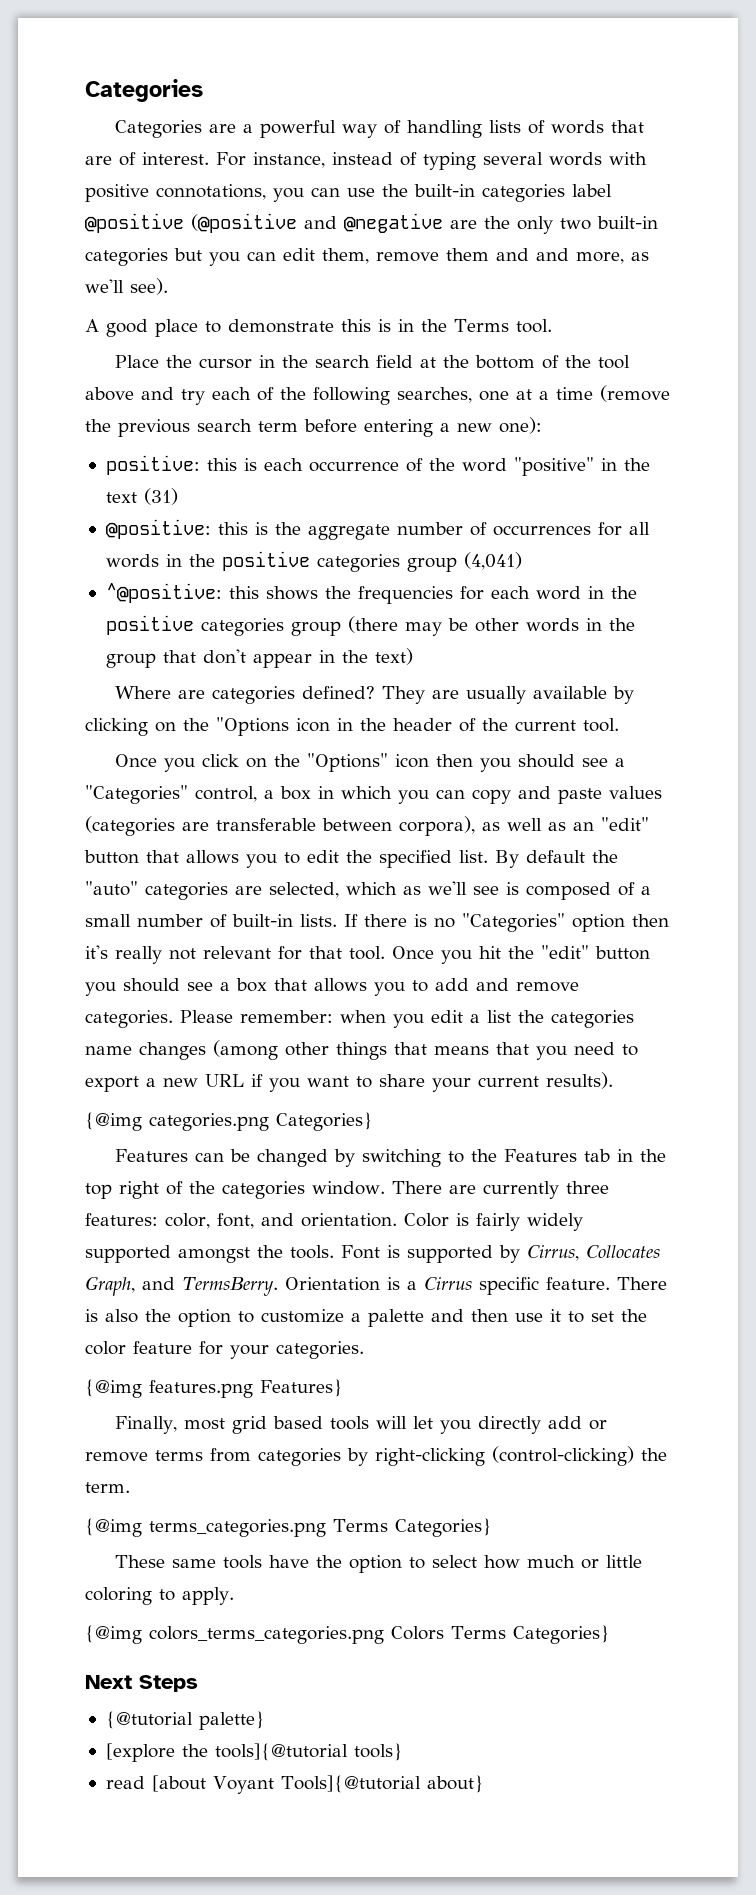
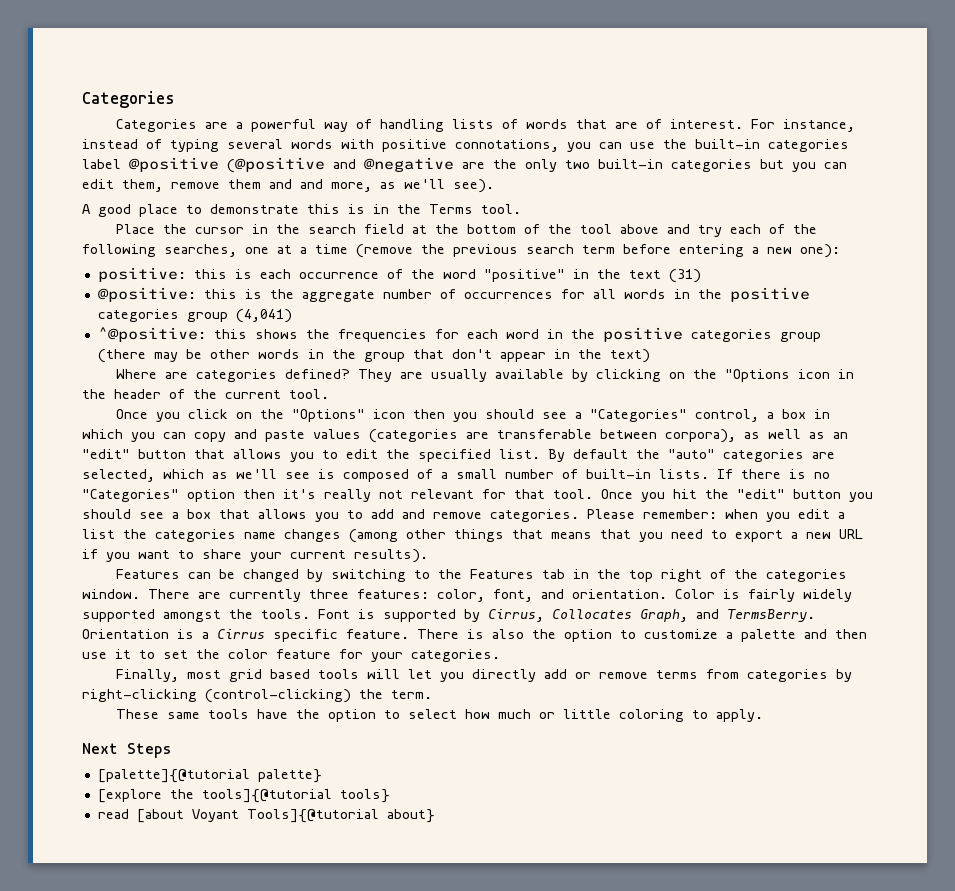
- {@img categories.png Categories}
- {@img features.png Features}
- {@img terms_categories.png Terms Categories}
- {@img colors_terms_categories.png Colors Terms Categories}
- {@tutorial palette}
+ [palette]{@tutorial palette}

